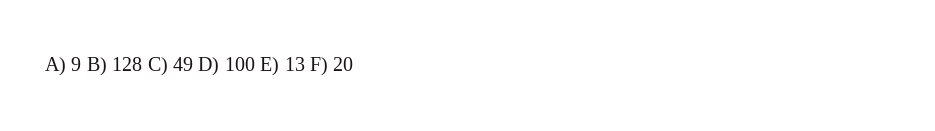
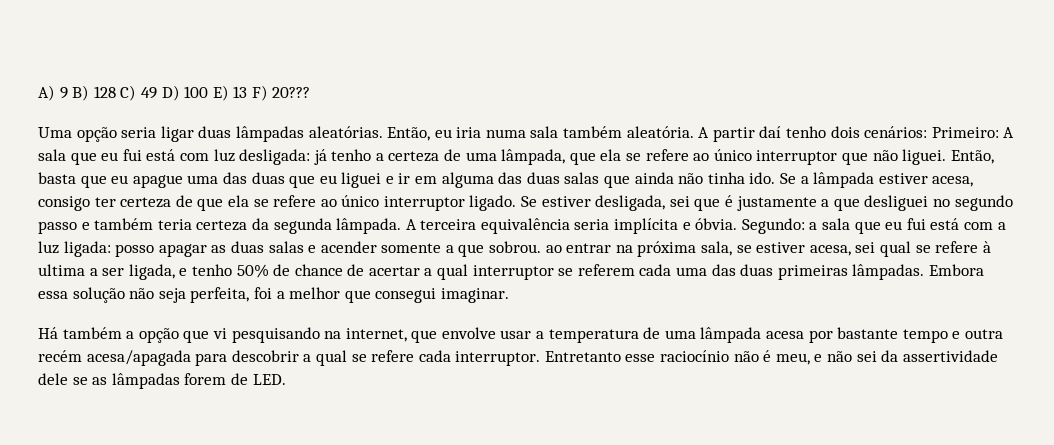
- A) 9 B) 128 C) 49 D) 100 E) 13 F) 20
+ A) 9 B) 128 C) 49 D) 100 E) 13 F) 20???
+ Uma opção seria ligar duas lâmpadas aleatórias. Então, eu iria numa sala também aleatória. A partir daí tenho dois cenários: Primeiro: A sala que eu fui está com luz desligada: já tenho a certeza de uma lâmpada, que ela se refere ao único interruptor que não liguei. Então, basta que eu apague uma das duas que eu liguei e ir em alguma das duas salas que ainda não tinha ido. Se a lâmpada estiver acesa, consigo ter certeza de que ela se refere ao único interruptor ligado. Se estiver desligada, sei que é justamente a que desliguei no segundo passo e também teria certeza da segunda lâmpada. A terceira equivalência seria implícita e óbvia. Segundo: a sala que eu fui está com a luz ligada: posso apagar as duas salas e acender somente a que sobrou. ao entrar na próxima sala, se estiver acesa, sei qual se refere à ultima a ser ligada, e tenho 50% de chance de acertar a qual interruptor se referem cada uma das duas primeiras lâmpadas. Embora essa solução não seja perfeita, foi a melhor que consegui imaginar.
+ Há também a opção que vi pesquisando na internet, que envolve usar a temperatura de uma lâmpada acesa por bastante tempo e outra recém acesa/apagada para descobrir a qual se refere cada interruptor. Entretanto esse raciocínio não é meu, e não sei da assertividade dele se as lâmpadas forem de LED.

